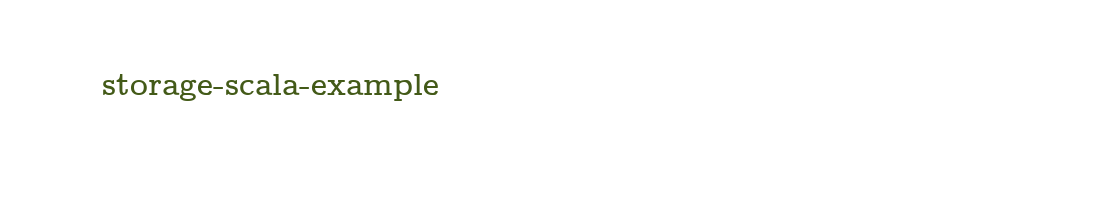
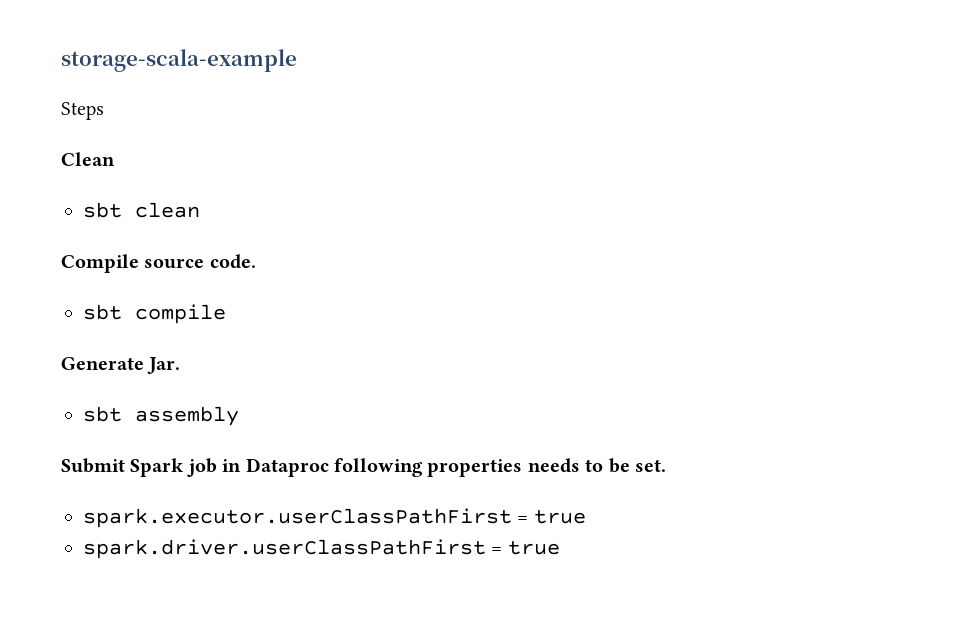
+ Steps
+ Clean
+ sbt clean
+ Compile source code.
+ sbt compile
+ Generate Jar.
+ sbt assembly
+ Submit Spark job in Dataproc following properties needs to be set.
+ spark.executor.userClassPathFirst = true
+ spark.driver.userClassPathFirst = true

